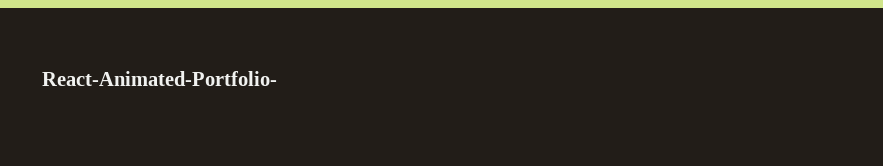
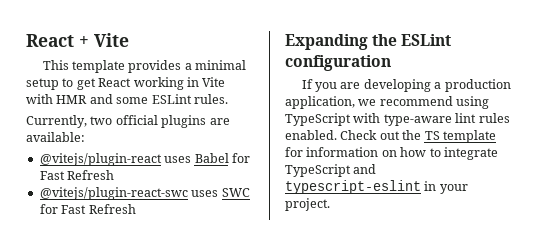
- React-Animated-Portfolio-
+ React + Vite
+ This template provides a minimal setup to get React working in Vite with HMR and some ESLint rules.
+ Currently, two official plugins are available:
+ @vitejs/plugin-react uses Babel for Fast Refresh
+ @vitejs/plugin-react-swc uses SWC for Fast Refresh
+ Expanding the ESLint configuration
+ If you are developing a production application, we recommend using TypeScript with type-aware lint rules enabled. Check out the TS template for information on how to integrate TypeScript and typescript-eslint in your project.

